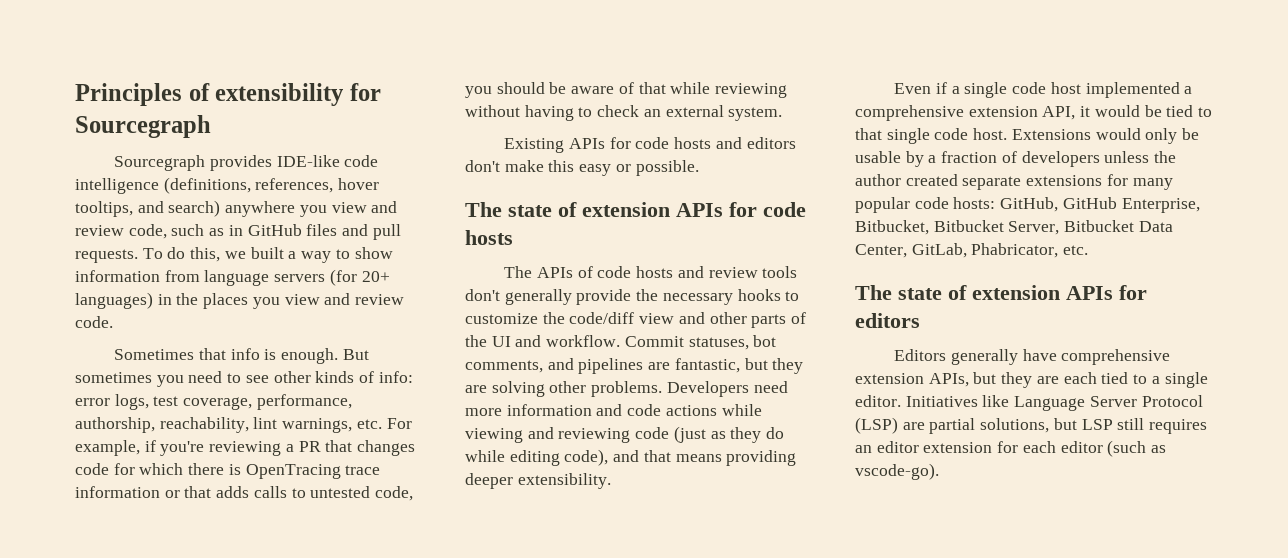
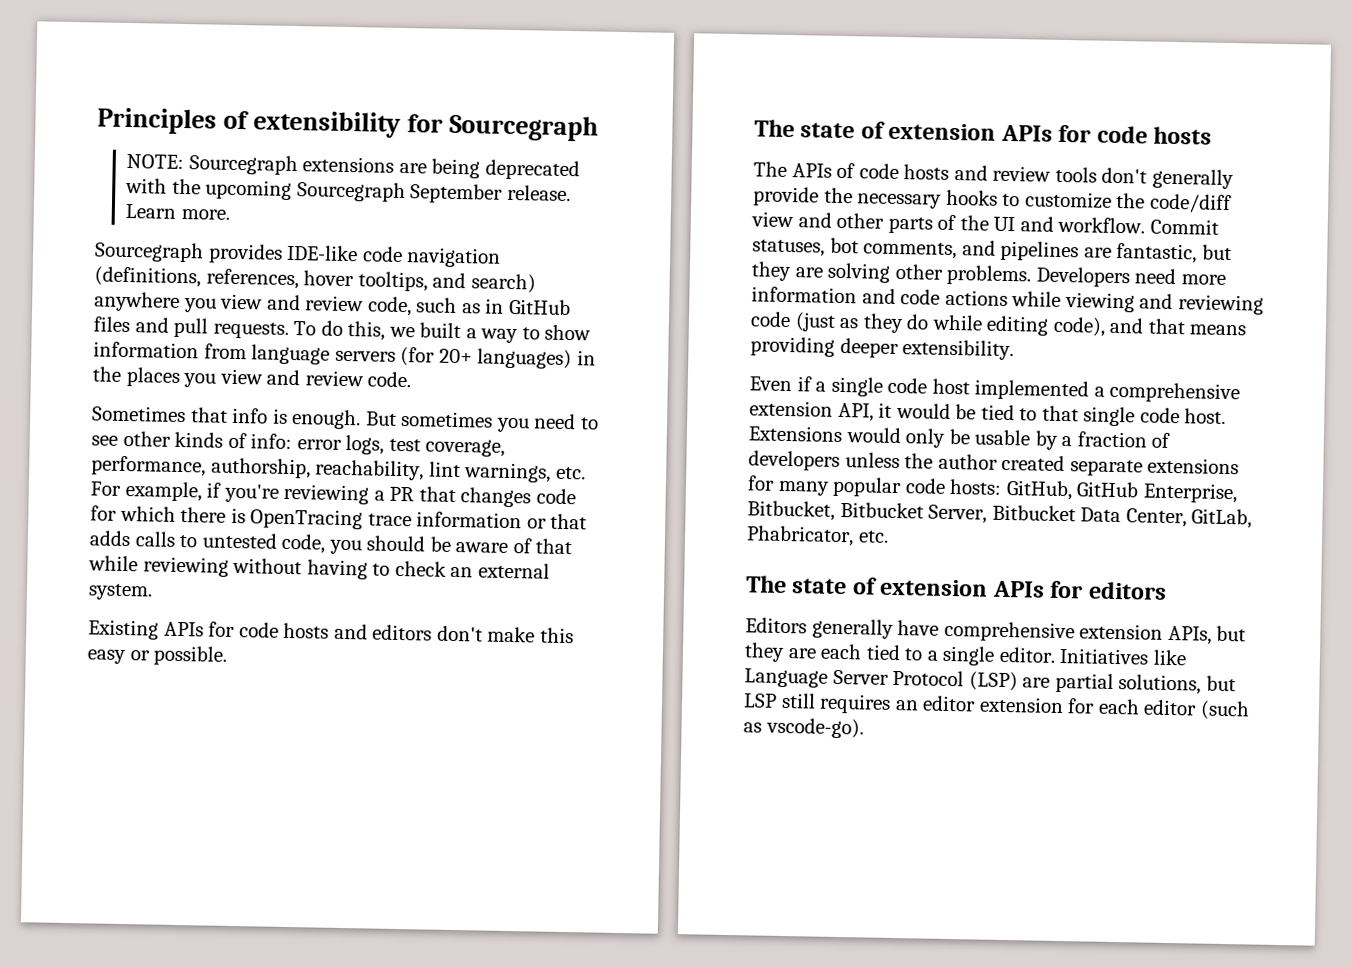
+ NOTE: Sourcegraph extensions are being deprecated with the upcoming Sourcegraph September release. Learn more.
- Sourcegraph provides IDE-like code intelligence (definitions, references, hover tooltips, and search) anywhere you view and review code, such as in GitHub files and pull requests.
+ Sourcegraph provides IDE-like code navigation (definitions, references, hover tooltips, and search) anywhere you view and review code, such as in GitHub files and pull requests.

